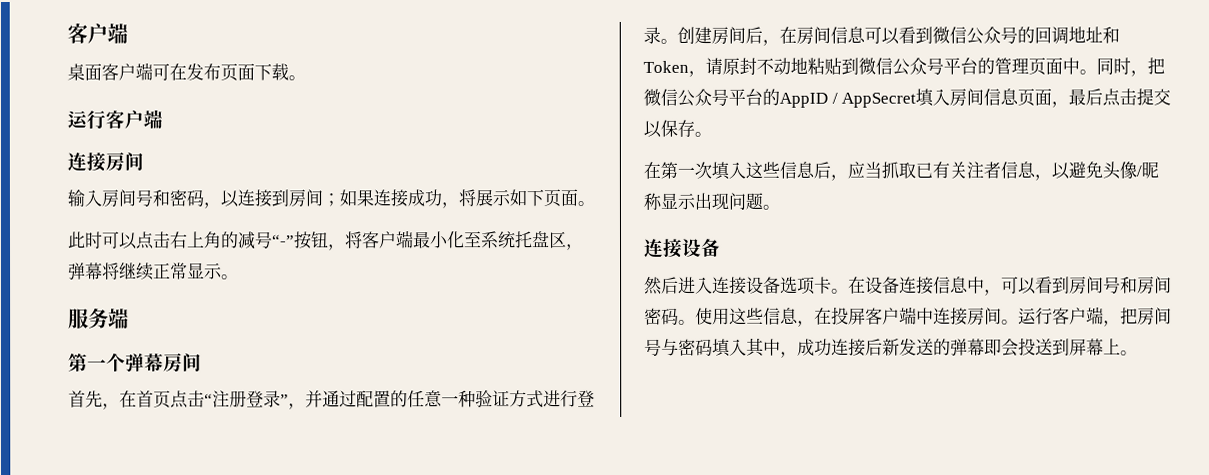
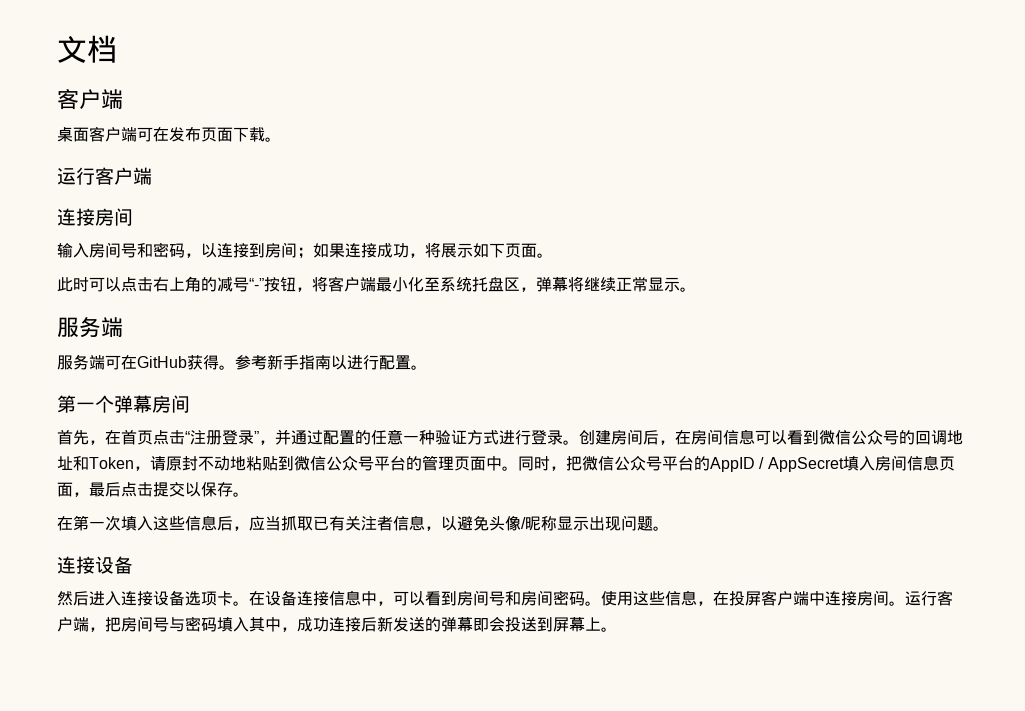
+ 文档
+ 服务端可在GitHub获得。参考新手指南以进行配置。

